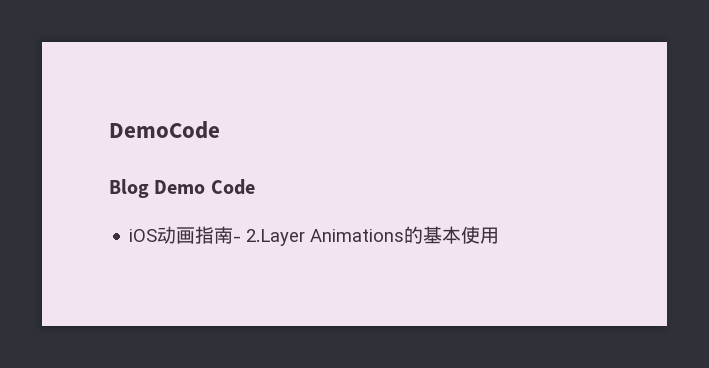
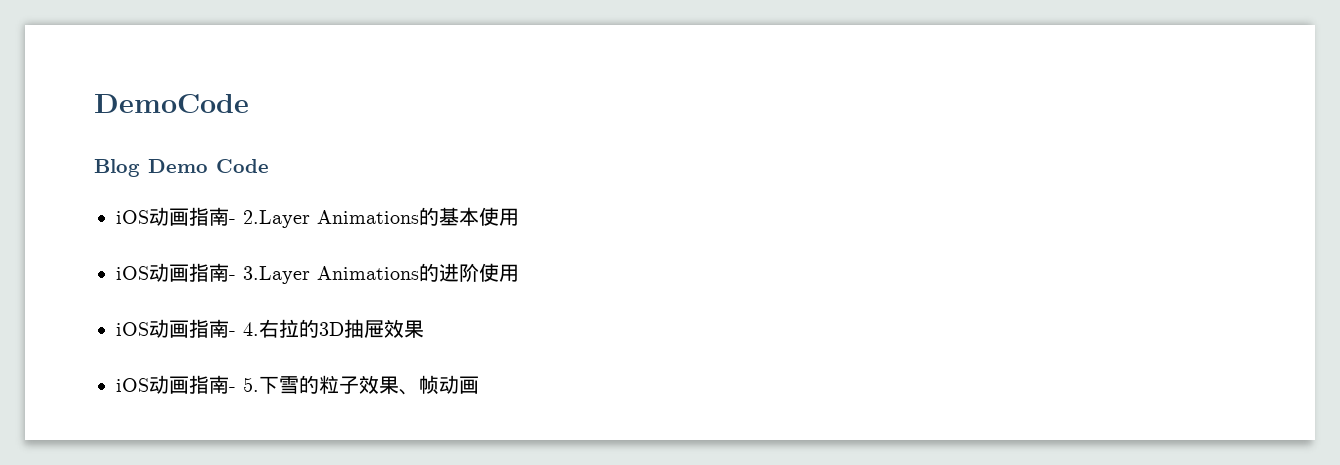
+ iOS动画指南- 3.Layer Animations的进阶使用
+ iOS动画指南- 4.右拉的3D抽屉效果
+ iOS动画指南- 5.下雪的粒子效果、帧动画

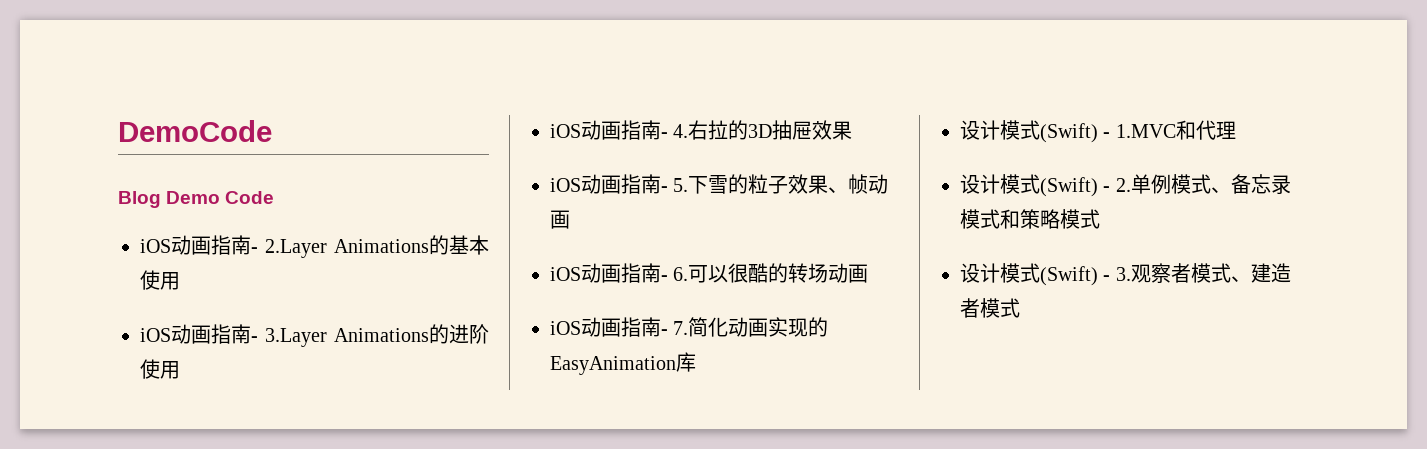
+ iOS动画指南- 6.可以很酷的转场动画
+ iOS动画指南- 7.简化动画实现的EasyAnimation库
+ 设计模式(Swift) - 1.MVC和代理
+ 设计模式(Swift) - 2.单例模式、备忘录模式和策略模式
+ 设计模式(Swift) - 3.观察者模式、建造者模式

